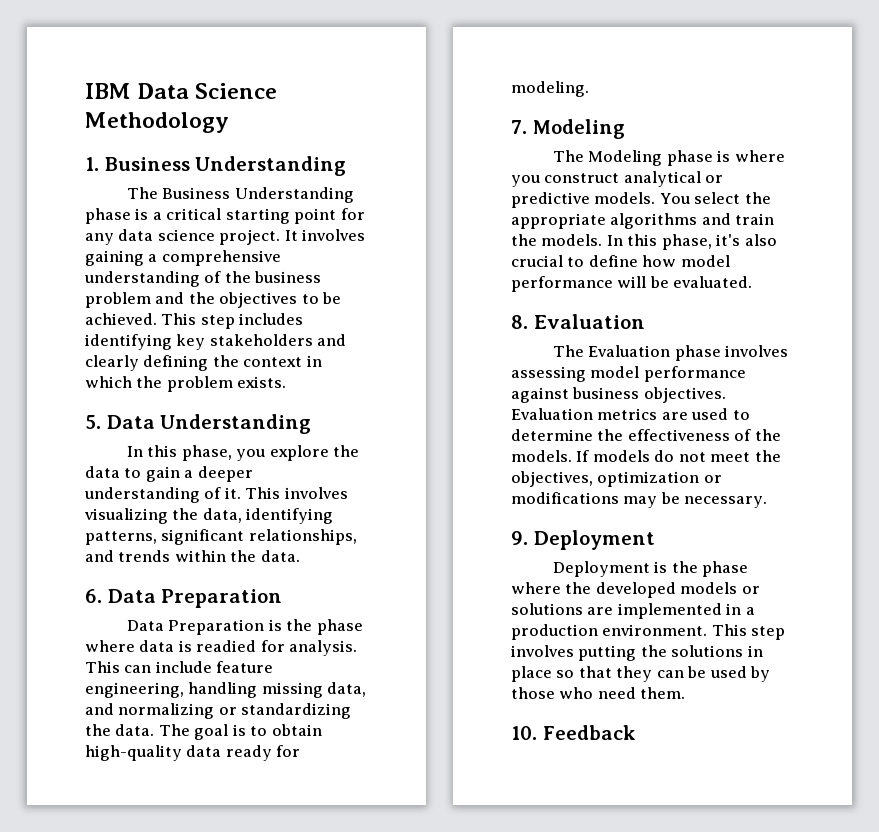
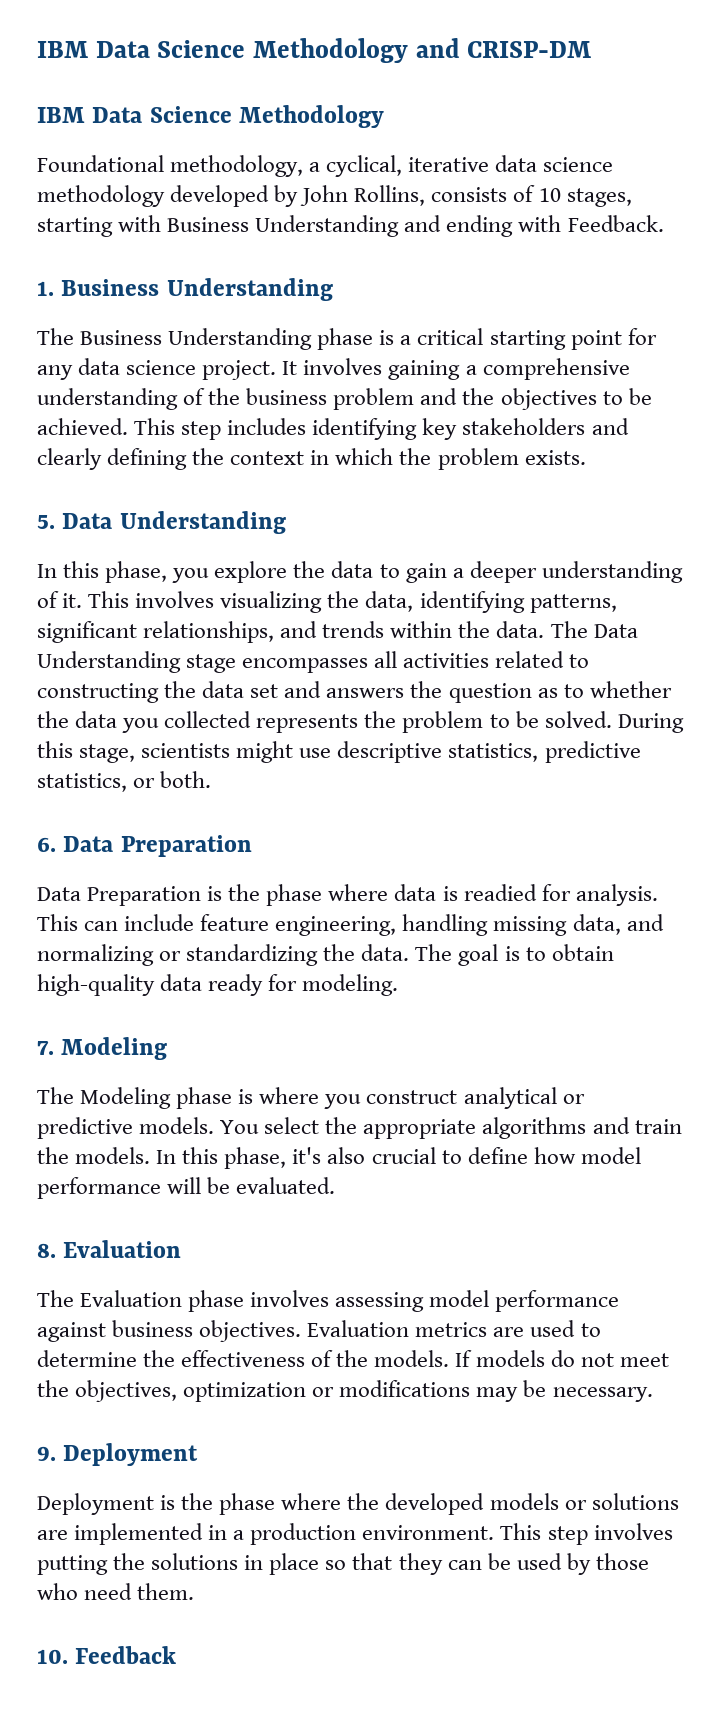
+ IBM Data Science Methodology and CRISP-DM
  IBM Data Science Methodology
+ Foundational methodology, a cyclical, iterative data science methodology developed by John Rollins, consists of 10 stages, starting with Business Understanding and ending with Feedback.
+ The Data Understanding stage encompasses all activities related to constructing the data set and answers the question as to whether the data you collected represents the problem to be solved. During this stage, scientists might use descriptive statistics, predictive statistics, or both.

